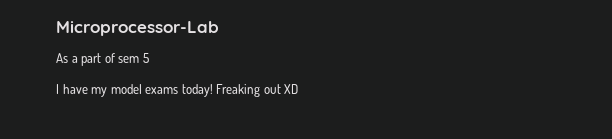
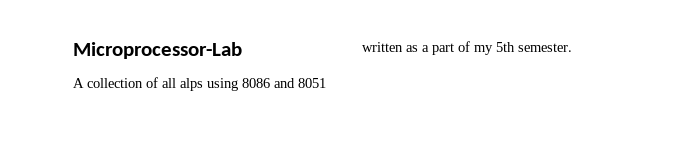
- As a part of sem 5
- I have my model exams today! Freaking out XD
+ A collection of all alps using 8086 and 8051 written as a part of my 5th semester.

